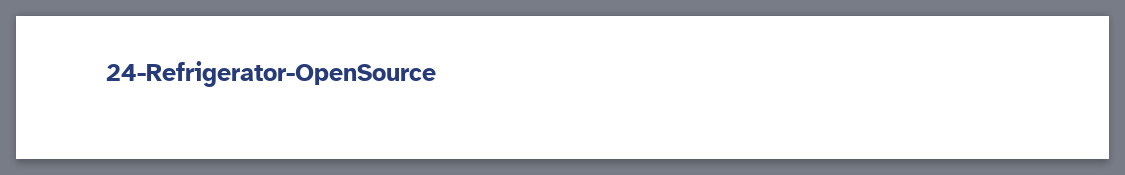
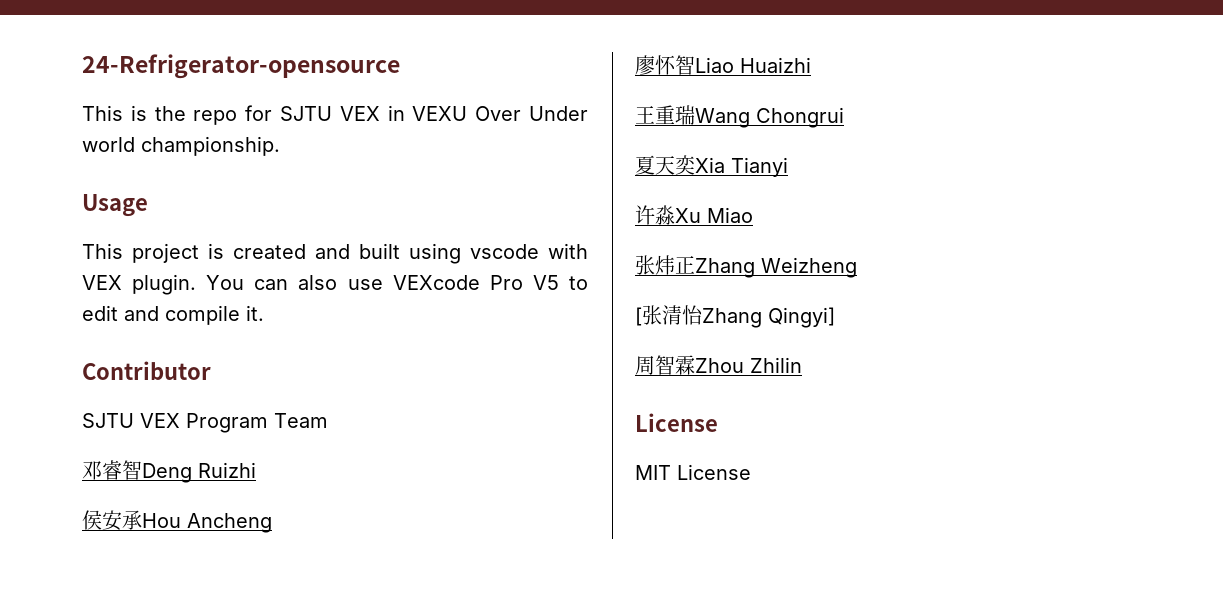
- 24-Refrigerator-OpenSource
+ 24-Refrigerator-opensource
+ This is the repo for SJTU VEX in VEXU Over Under world championship.
+ Usage
+ This project is created and built using vscode with VEX plugin. You can also use VEXcode Pro V5 to edit and compile it.
+ Contributor
+ SJTU VEX Program Team
+ 邓睿智Deng Ruizhi
+ 侯安承Hou Ancheng
+ 廖怀智Liao Huaizhi
+ 王重瑞Wang Chongrui
+ 夏天奕Xia Tianyi
+ 许淼Xu Miao
+ 张炜正Zhang Weizheng
+ [张清怡Zhang Qingyi]
+ 周智霖Zhou Zhilin
+ License
+ MIT License

